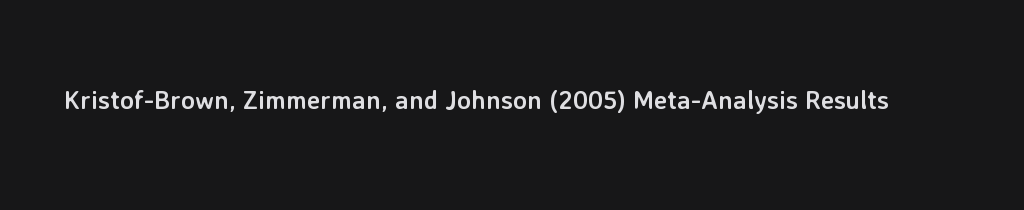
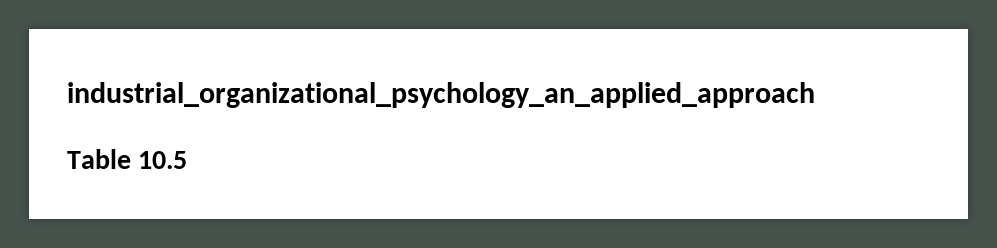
- Kristof-Brown, Zimmerman, and Johnson (2005) Meta-Analysis Results
+ industrial_organizational_psychology_an_applied_approach
+ Table 10.5

